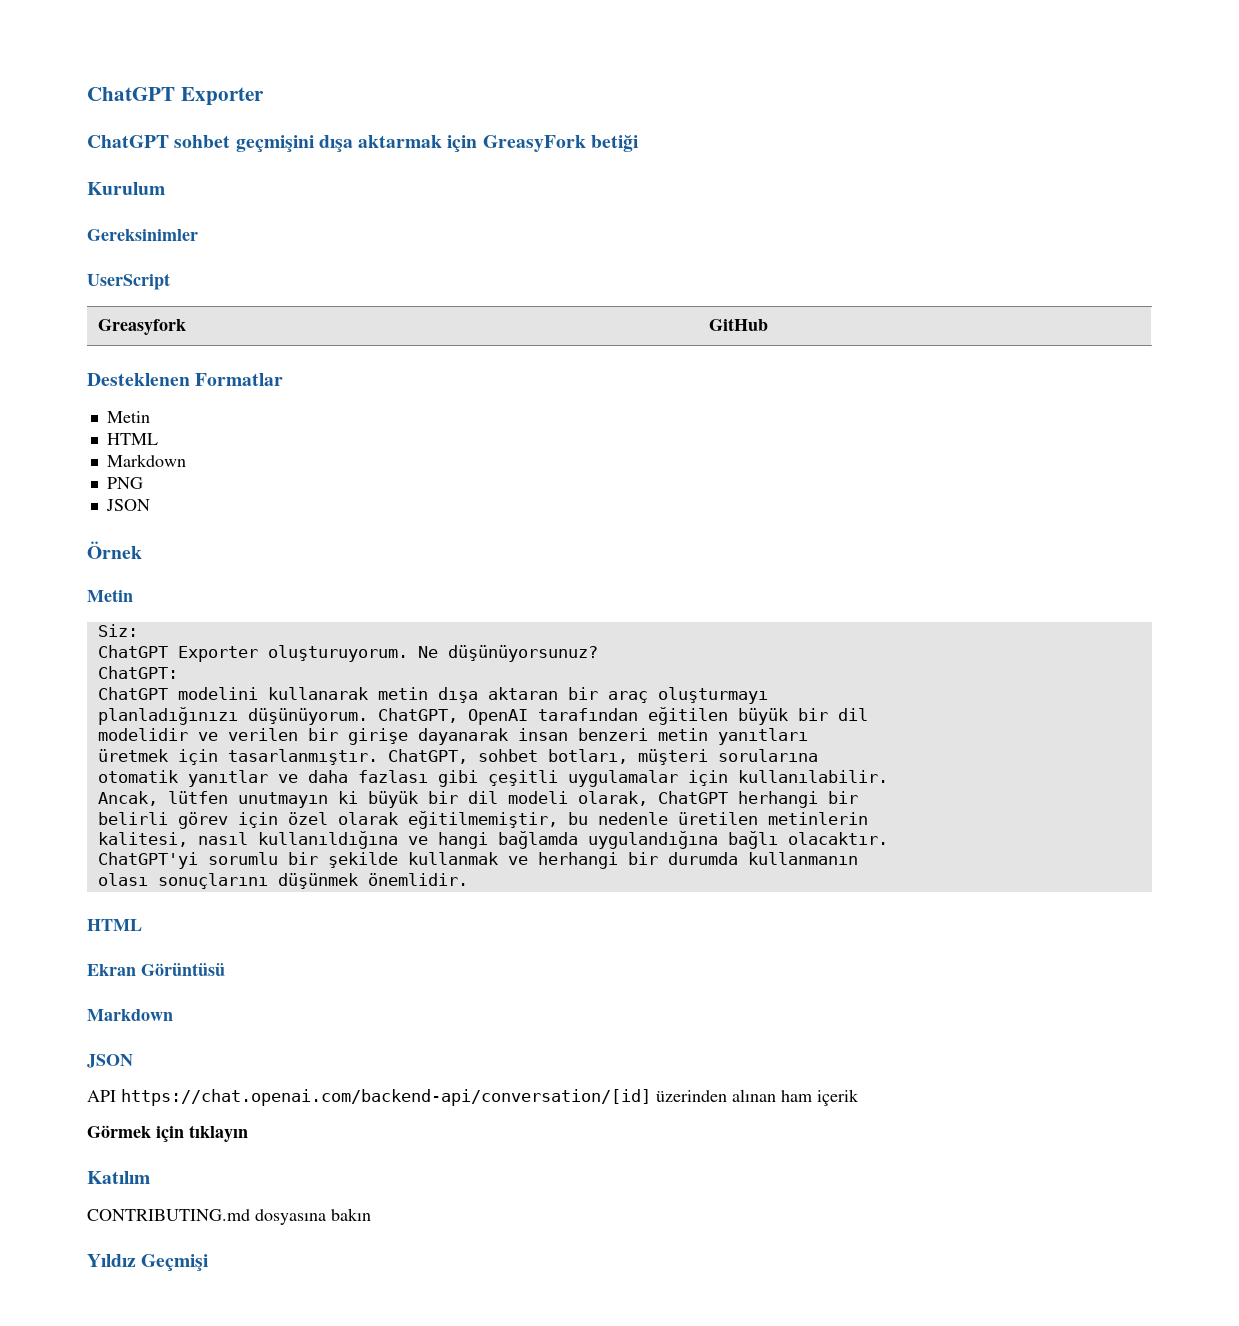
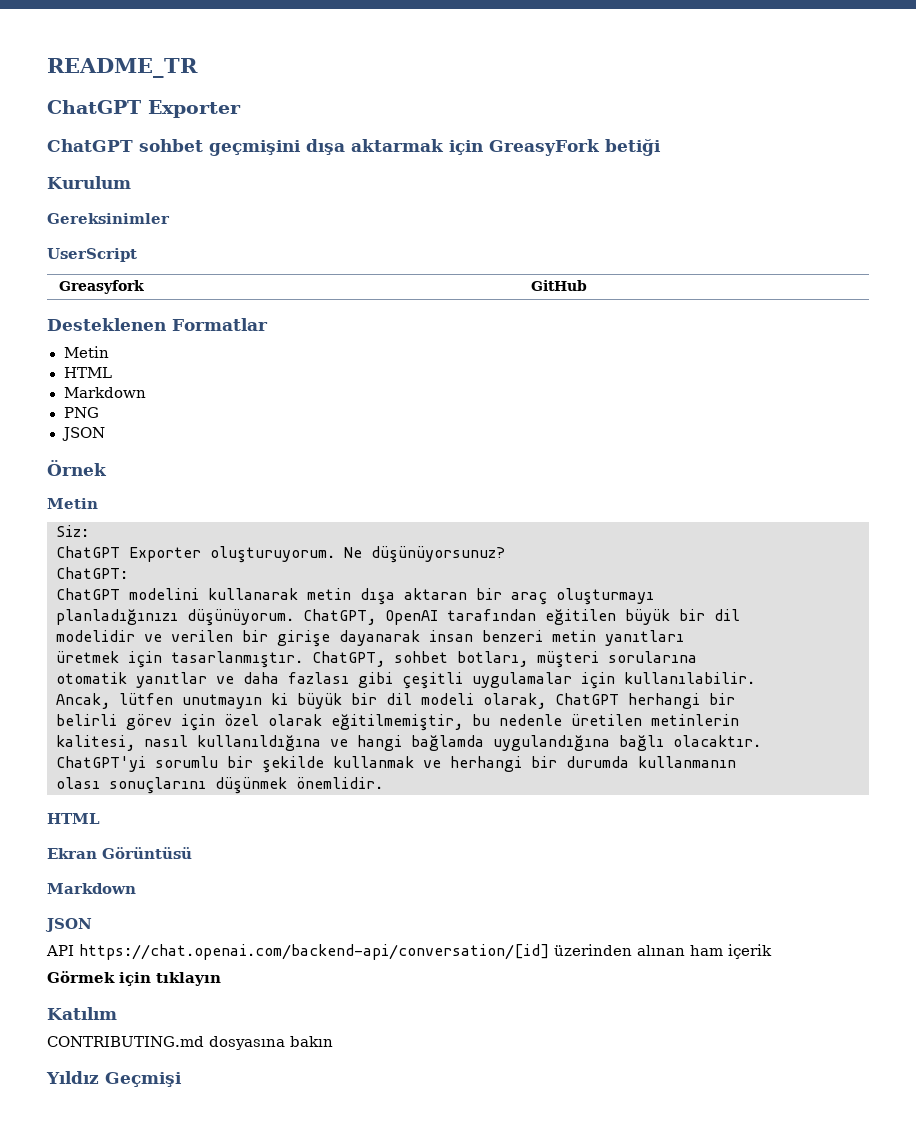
+ README_TR

